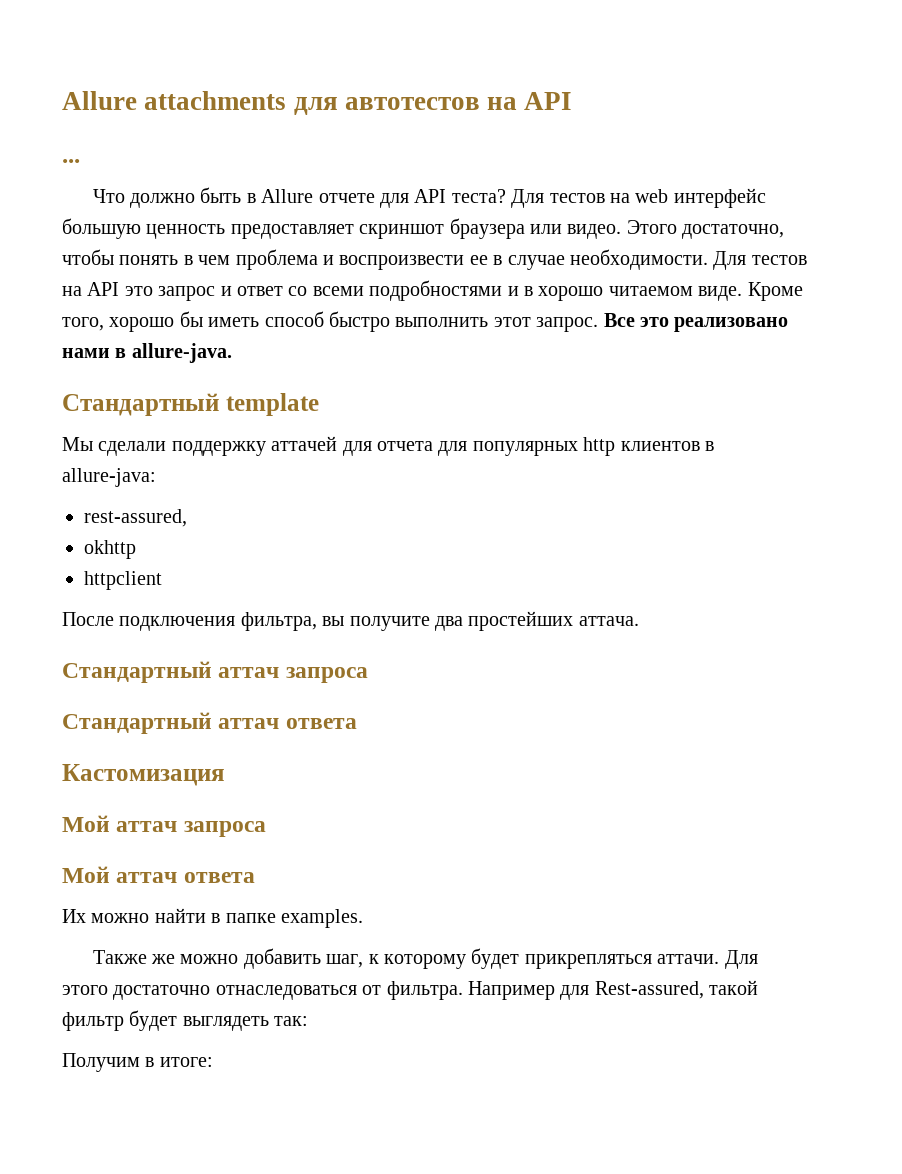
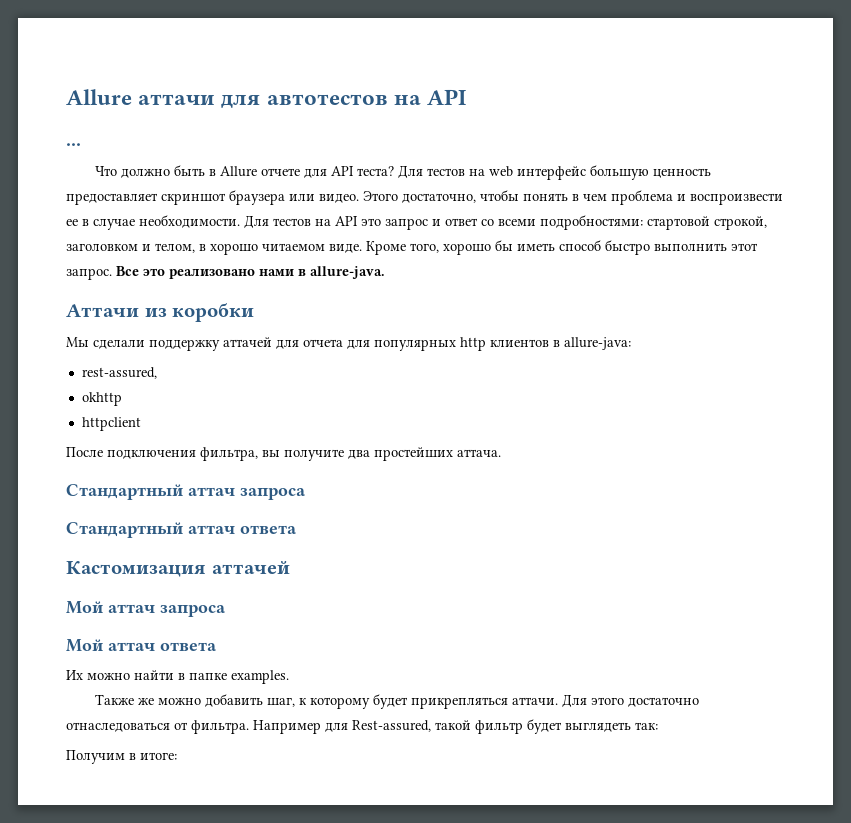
- Allure attachments для автотестов на API
+ Allure аттачи для автотестов на API
- Для тестов на API это запрос и ответ со всеми подробностями и в хорошо читаемом виде.
+ Для тестов на API это запрос и ответ со всеми подробностями: стартовой строкой, заголовком и телом, в хорошо читаемом виде.
- Стандартный template
+ Аттачи из коробки
- Кастомизация
+ Кастомизация аттачей

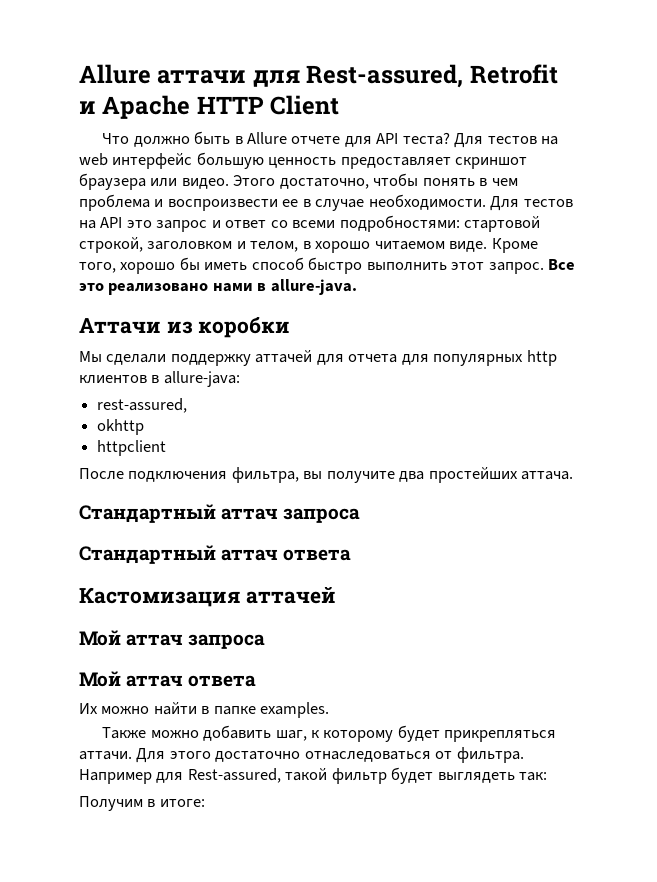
- Allure аттачи для автотестов на API
- ...
+ Allure аттачи для Rest-assured, Retrofit и Apache HTTP Client
- Также же можно добавить шаг, к которому будет прикрепляться аттачи.
+ Также можно добавить шаг, к которому будет прикрепляться аттачи.

